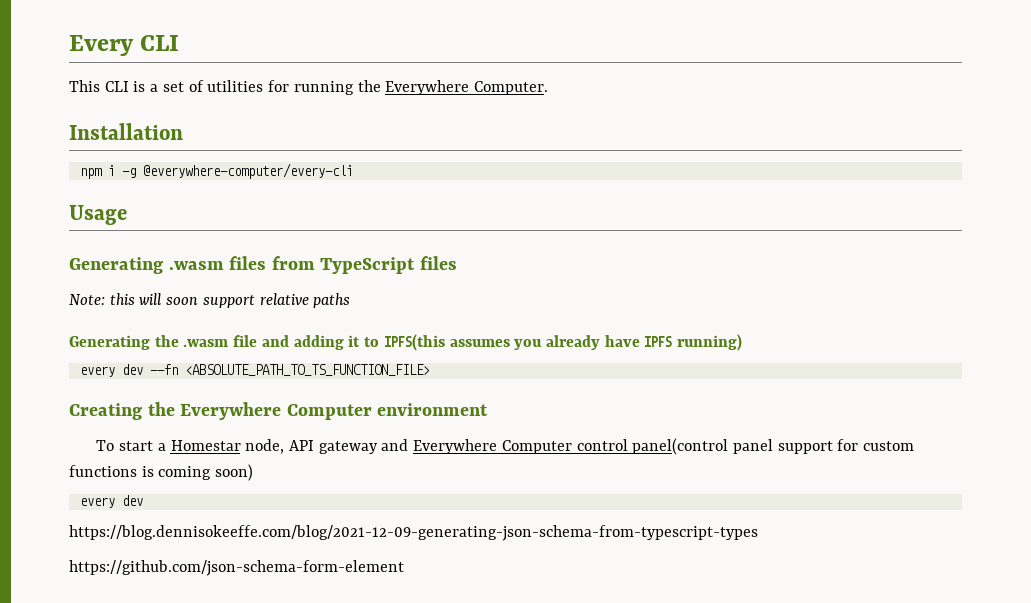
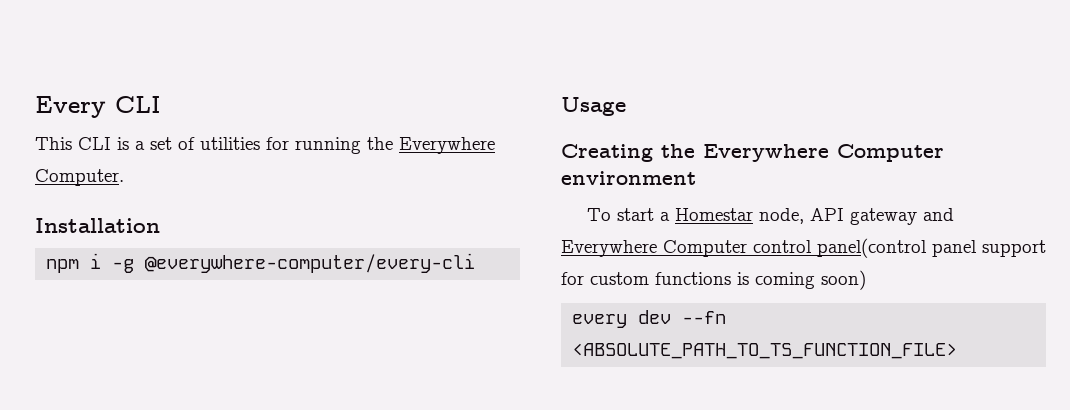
- Generating .wasm files from TypeScript files
- Note: this will soon support relative paths
- Generating the .wasm file and adding it to IPFS(this assumes you already have IPFS running)
- every dev --fn <ABSOLUTE_PATH_TO_TS_FUNCTION_FILE>
  To start a Homestar node, API gateway and Everywhere Computer control panel(control panel support for custom functions is coming soon)
- every dev
- https://blog.dennisokeeffe.com/blog/2021-12-09-generating-json-schema-from-typescript-types
- https://github.com/json-schema-form-element
+ every dev --fn <ABSOLUTE_PATH_TO_TS_FUNCTION_FILE>

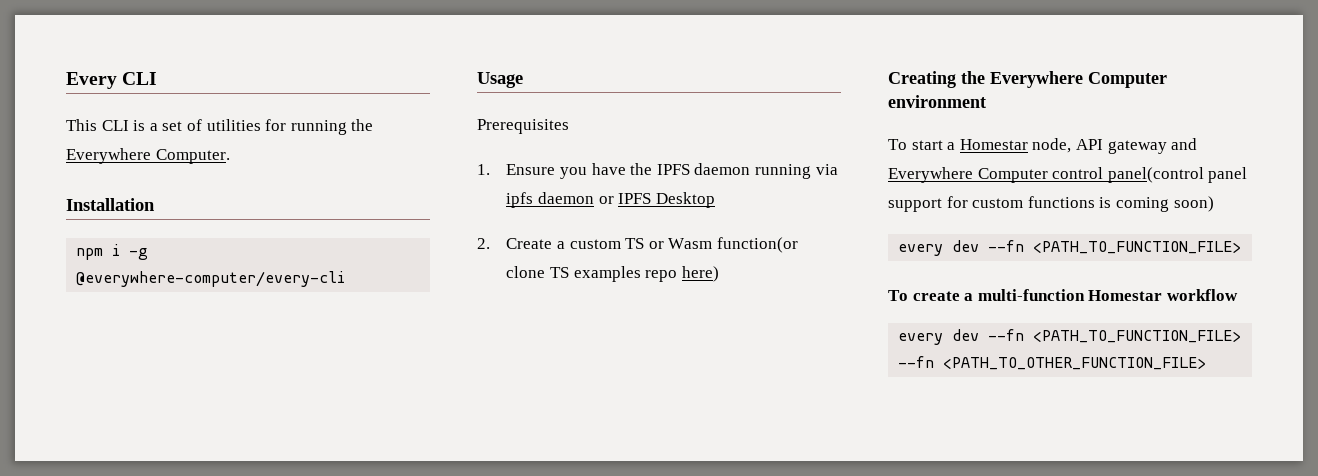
+ Prerequisites
+ 1. Ensure you have the IPFS daemon running via ipfs daemon or IPFS Desktop
+ 2. Create a custom TS or Wasm function(or clone TS examples repo here)
  To start a Homestar node, API gateway and Everywhere Computer control panel(control panel support for custom functions is coming soon)
- every dev --fn <ABSOLUTE_PATH_TO_TS_FUNCTION_FILE>
+ every dev --fn <PATH_TO_FUNCTION_FILE>
+ To create a multi-function Homestar workflow
+ every dev --fn <PATH_TO_FUNCTION_FILE> --fn <PATH_TO_OTHER_FUNCTION_FILE>

